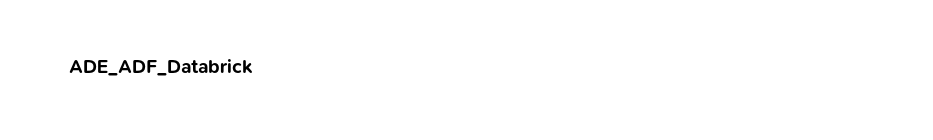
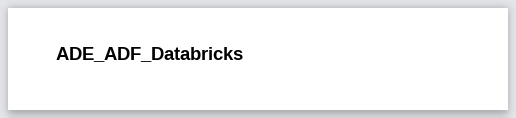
- ADE_ADF_Databrick
+ ADE_ADF_Databricks

